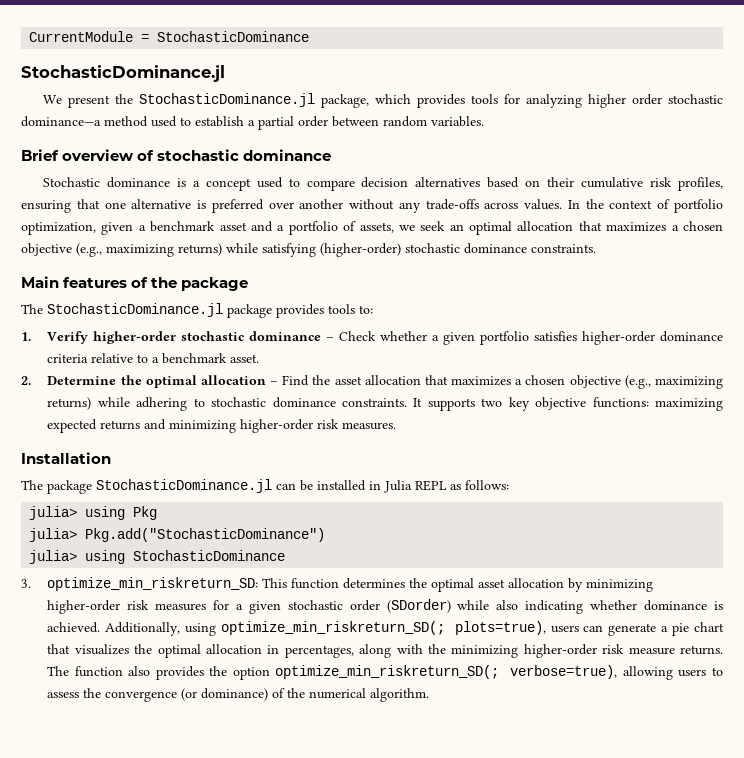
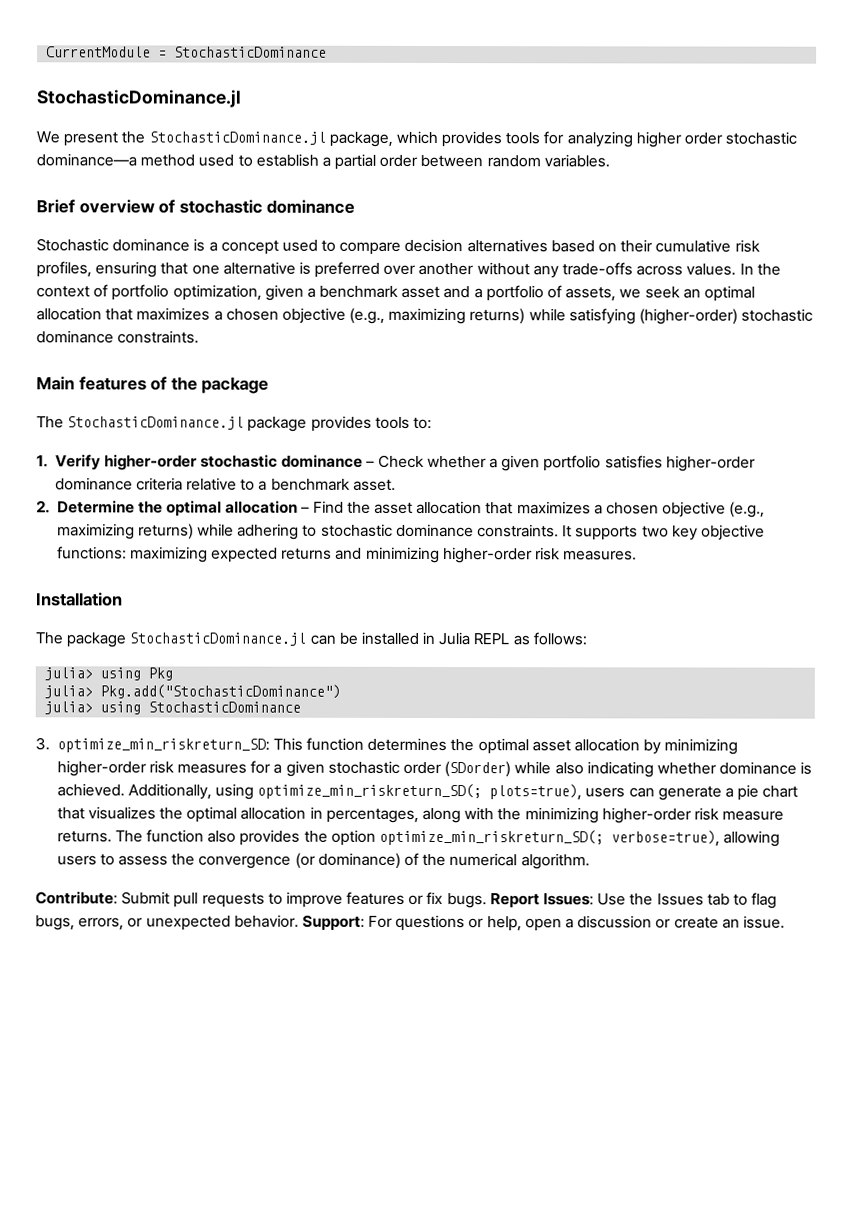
+ Contribute: Submit pull requests to improve features or fix bugs. Report Issues: Use the Issues tab to flag bugs, errors, or unexpected behavior. Support: For questions or help, open a discussion or create an issue.

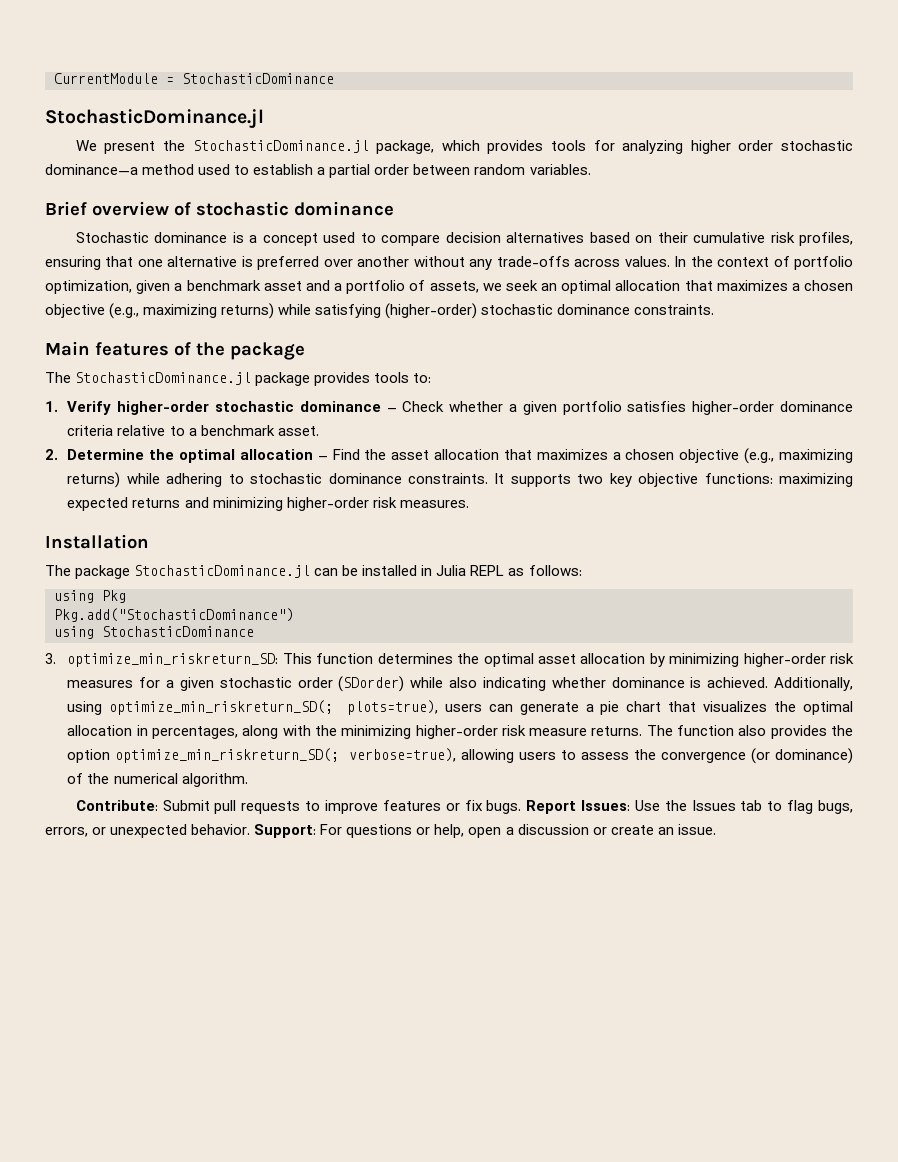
- julia> using Pkg
+ using Pkg
- julia> Pkg.add("StochasticDominance")
+ Pkg.add("StochasticDominance")
- julia> using StochasticDominance
+ using StochasticDominance

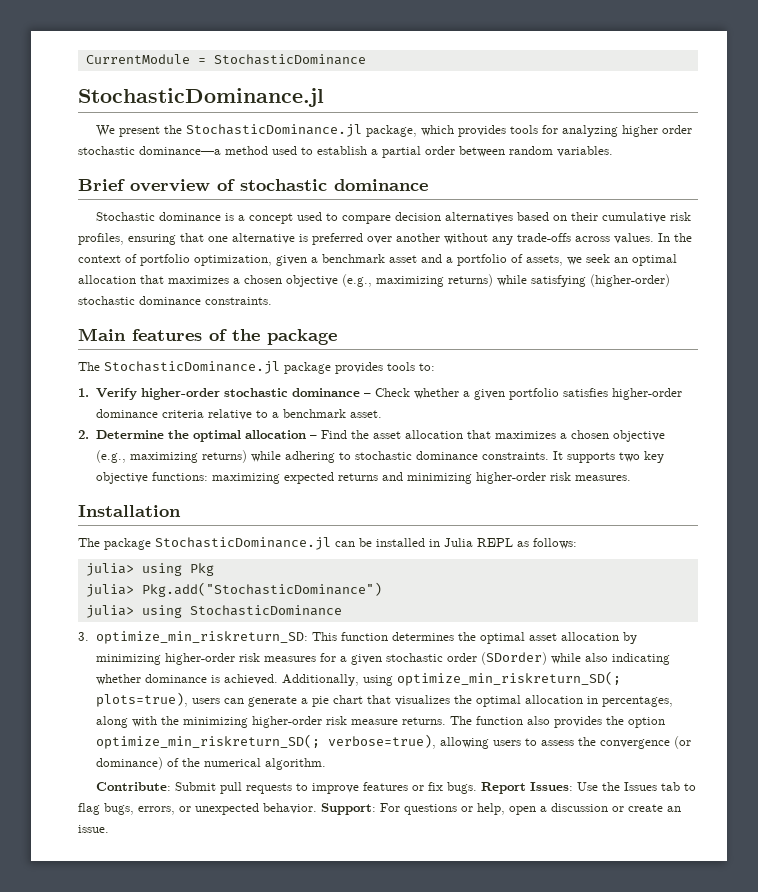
- using Pkg
+ julia> using Pkg
- Pkg.add("StochasticDominance")
+ julia> Pkg.add("StochasticDominance")
- using StochasticDominance
+ julia> using StochasticDominance

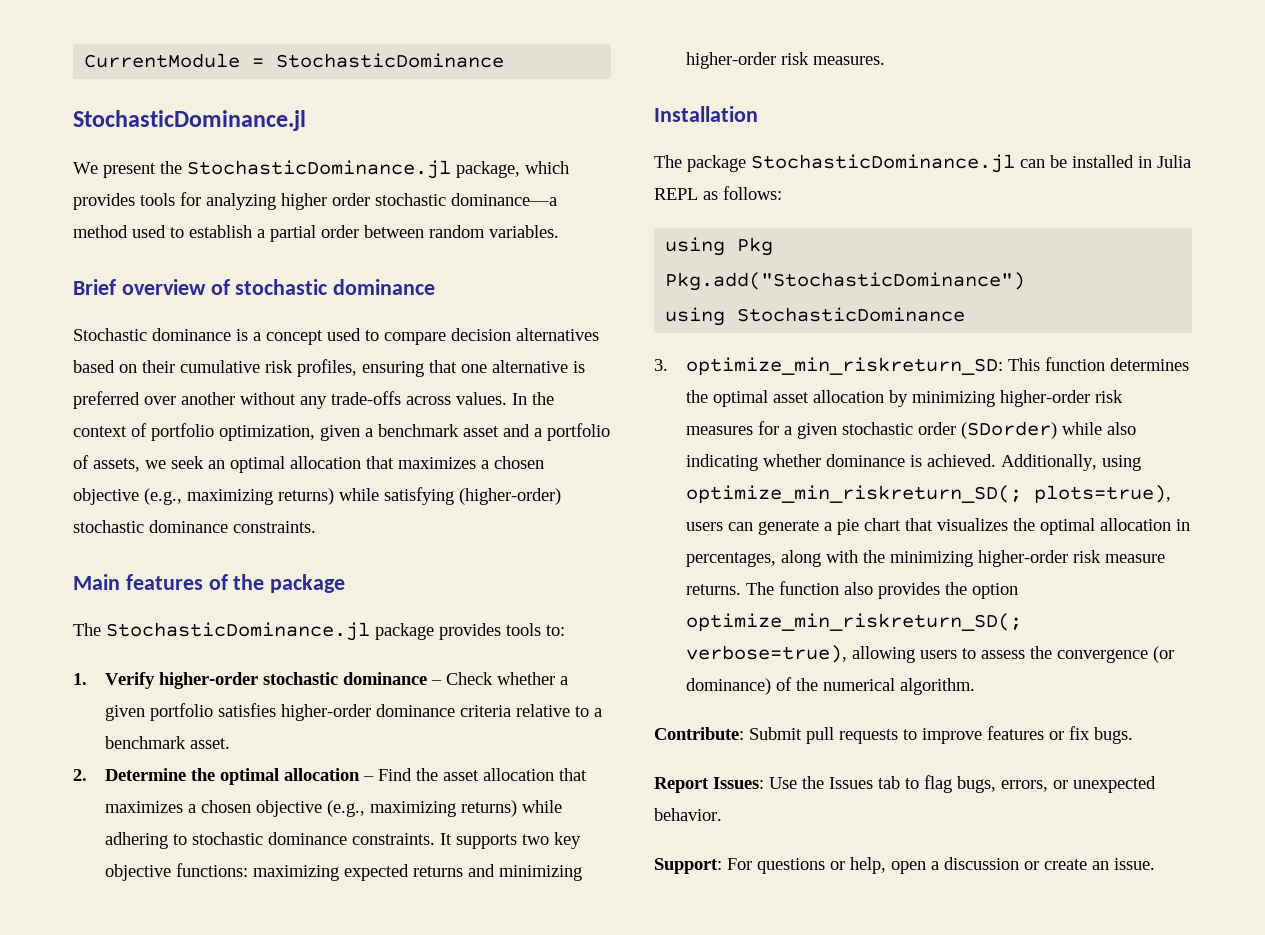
- julia> using Pkg
+ using Pkg
- julia> Pkg.add("StochasticDominance")
+ Pkg.add("StochasticDominance")
- julia> using StochasticDominance
+ using StochasticDominance
- Contribute: Submit pull requests to improve features or fix bugs. Report Issues: Use the Issues tab to flag bugs, errors, or unexpected behavior. Support: For questions or help, open a discussion or create an issue.
+ Contribute: Submit pull requests to improve features or fix bugs.
+ Report Issues: Use the Issues tab to flag bugs, errors, or unexpected behavior.
+ Support: For questions or help, open a discussion or create an issue.

